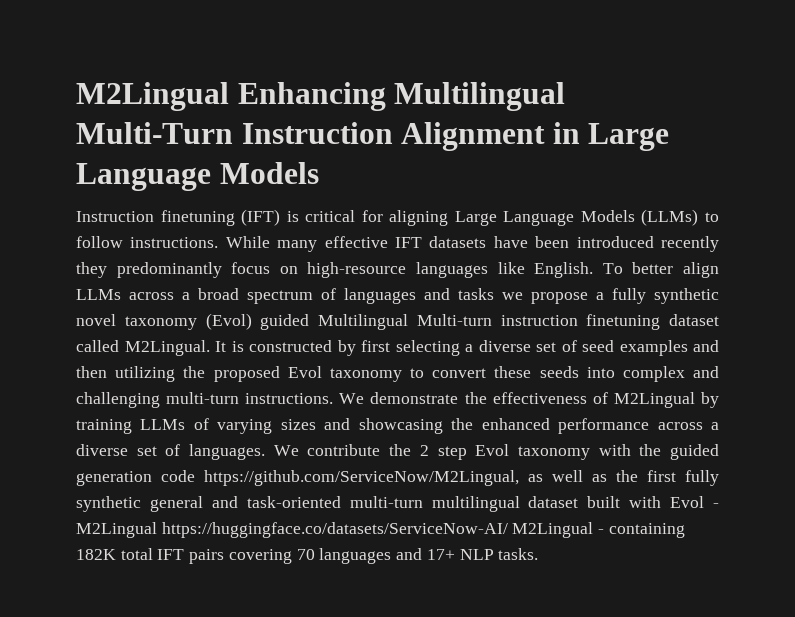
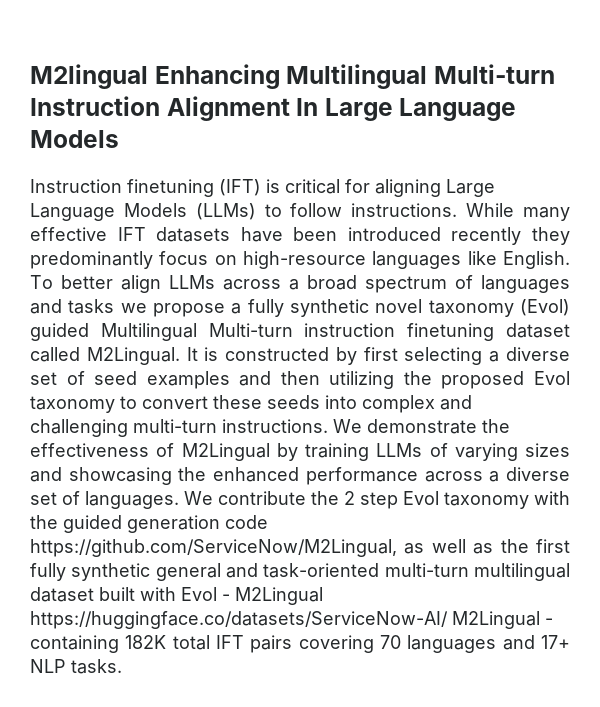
- M2Lingual Enhancing Multilingual Multi-Turn Instruction Alignment in Large Language Models
+ M2lingual Enhancing Multilingual Multi-turn Instruction Alignment In Large Language Models

